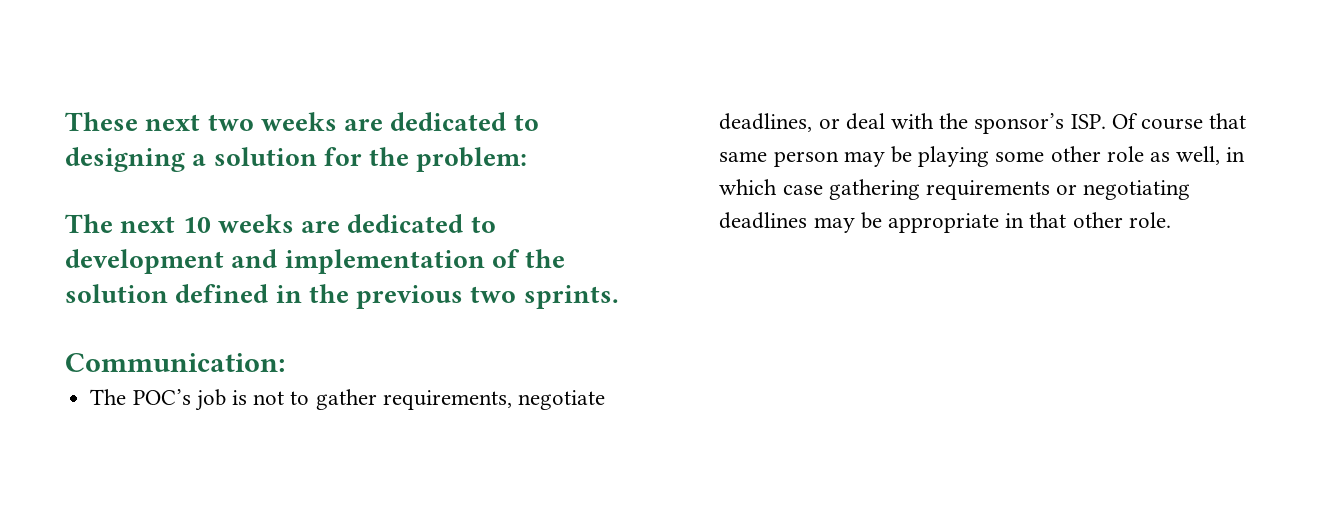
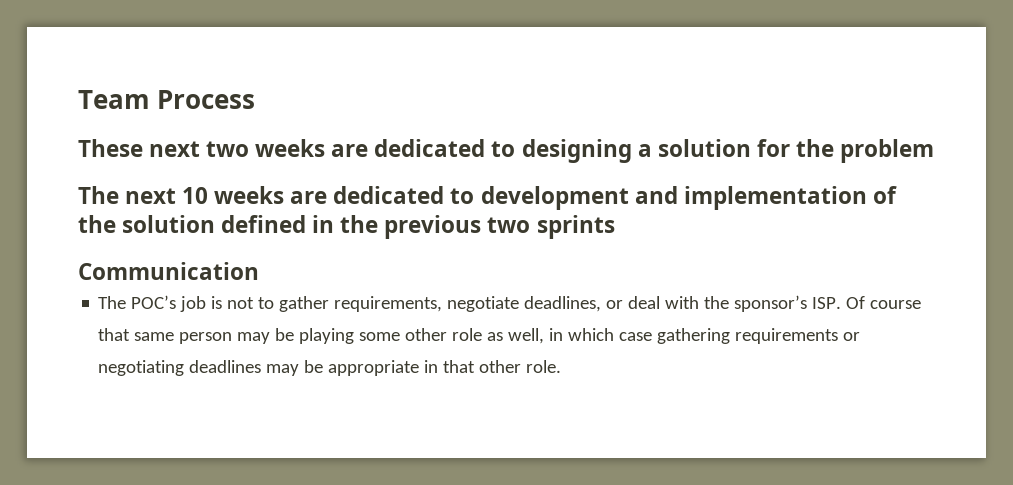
+ Team Process
- These next two weeks are dedicated to designing a solution for the problem:
+ These next two weeks are dedicated to designing a solution for the problem
- The next 10 weeks are dedicated to development and implementation of the solution defined in the previous two sprints.
- Communication:
+ The next 10 weeks are dedicated to development and implementation of the solution defined in the previous two sprints
+ Communication

